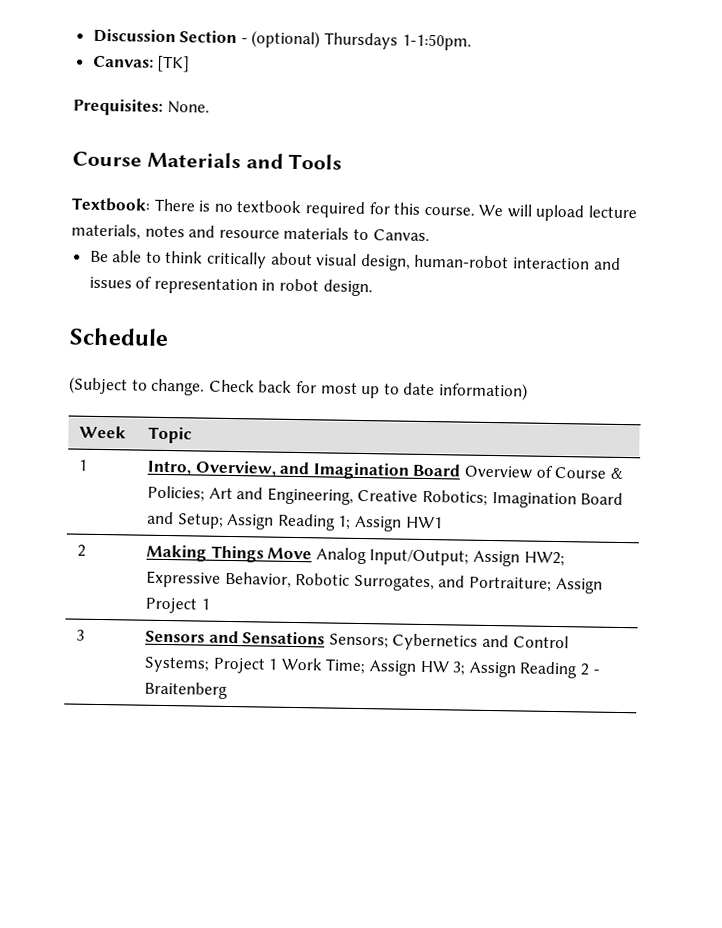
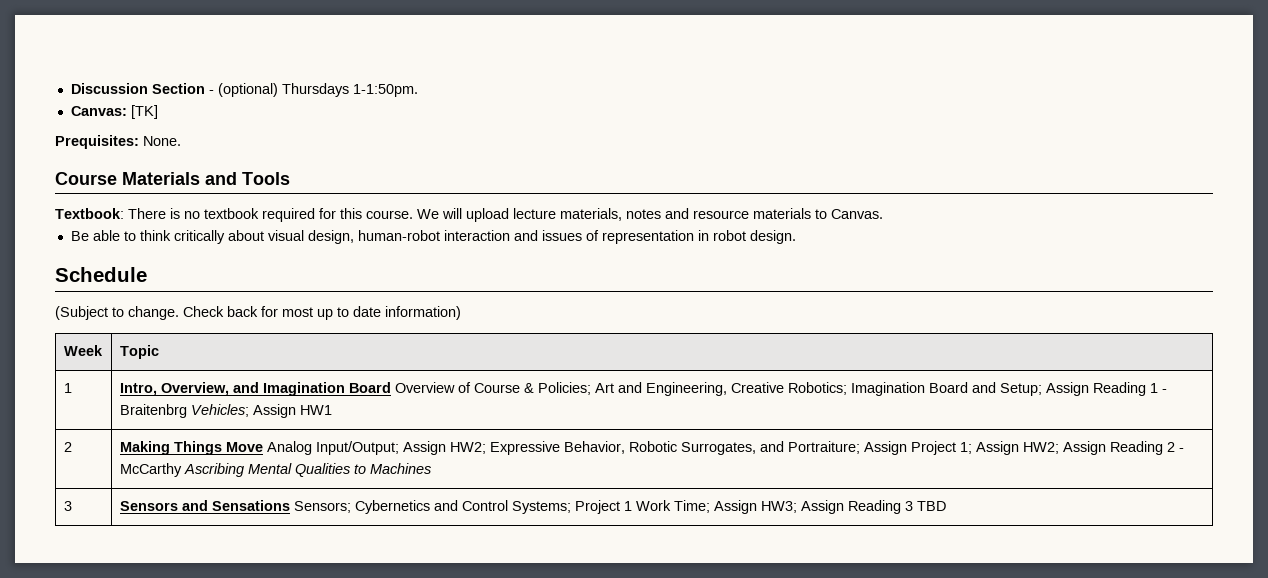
- 1 | Intro, Overview, and Imagination Board Overview of Course & Policies; Art and Engineering, Creative Robotics; Imagination Board and Setup; Assign Reading 1; Assign HW1
+ 1 | Intro, Overview, and Imagination Board Overview of Course & Policies; Art and Engineering, Creative Robotics; Imagination Board and Setup; Assign Reading 1 - Braitenbrg Vehicles; Assign HW1
- 2 | Making Things Move Analog Input/Output; Assign HW2; Expressive Behavior, Robotic Surrogates, and Portraiture; Assign Project 1
+ 2 | Making Things Move Analog Input/Output; Assign HW2; Expressive Behavior, Robotic Surrogates, and Portraiture; Assign Project 1; Assign HW2; Assign Reading 2 - McCarthy Ascribing Mental Qualities to Machines
- 3 | Sensors and Sensations Sensors; Cybernetics and Control Systems; Project 1 Work Time; Assign HW 3; Assign Reading 2 - Braitenberg
+ 3 | Sensors and Sensations Sensors; Cybernetics and Control Systems; Project 1 Work Time; Assign HW3; Assign Reading 3 TBD

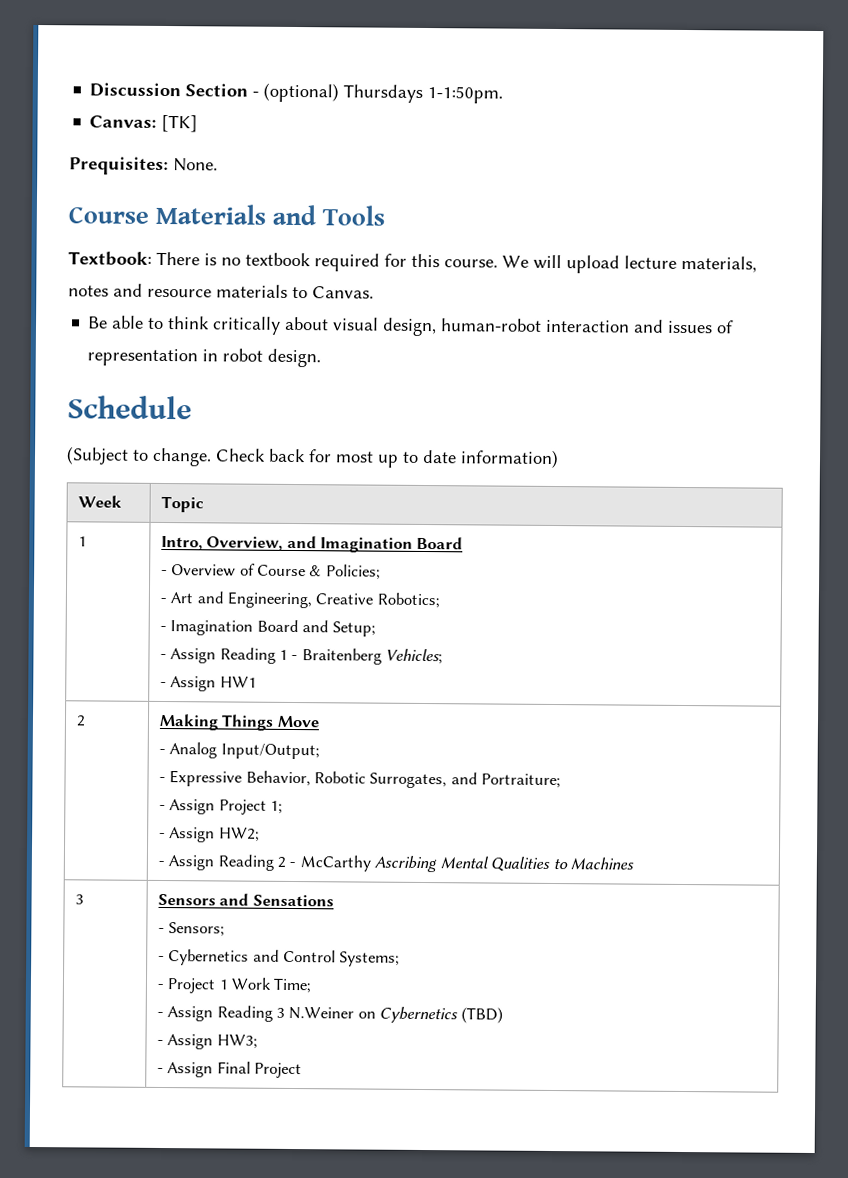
- 1 | Intro, Overview, and Imagination Board Overview of Course & Policies; Art and Engineering, Creative Robotics; Imagination Board and Setup; Assign Reading 1 - Braitenbrg Vehicles; Assign HW1
+ 1 | Intro, Overview, and Imagination Board
+ - Overview of Course & Policies;
+ - Art and Engineering, Creative Robotics;
+ - Imagination Board and Setup;
+ - Assign Reading 1 - Braitenberg Vehicles;
+ - Assign HW1
- 2 | Making Things Move Analog Input/Output; Assign HW2; Expressive Behavior, Robotic Surrogates, and Portraiture; Assign Project 1; Assign HW2; Assign Reading 2 - McCarthy Ascribing Mental Qualities to Machines
+ 2 | Making Things Move
+ - Analog Input/Output;
+ - Expressive Behavior, Robotic Surrogates, and Portraiture;
+ - Assign Project 1;
+ - Assign HW2;
+ - Assign Reading 2 - McCarthy Ascribing Mental Qualities to Machines
- 3 | Sensors and Sensations Sensors; Cybernetics and Control Systems; Project 1 Work Time; Assign HW3; Assign Reading 3 TBD
+ 3 | Sensors and Sensations
+ - Sensors;
+ - Cybernetics and Control Systems;
+ - Project 1 Work Time;
+ - Assign Reading 3 N.Weiner on Cybernetics (TBD)
+ - Assign HW3;
+ - Assign Final Project

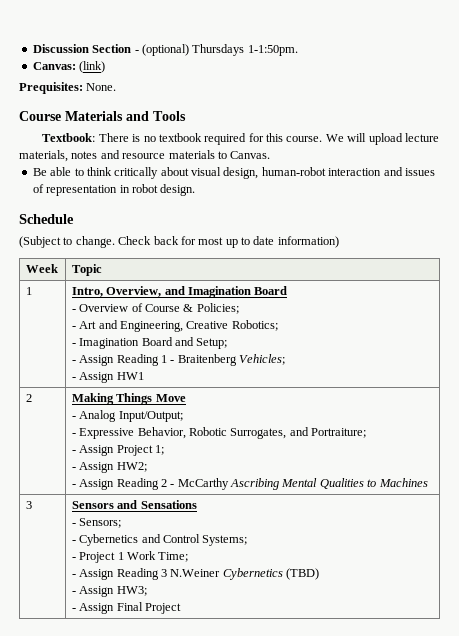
- Canvas: [TK]
+ Canvas: (link)
  3 | Sensors and Sensations
  - Sensors;
  - Cybernetics and Control Systems;
  - Project 1 Work Time;
- - Assign Reading 3 N.Weiner on Cybernetics (TBD)
+ - Assign Reading 3 N.Weiner Cybernetics (TBD)

